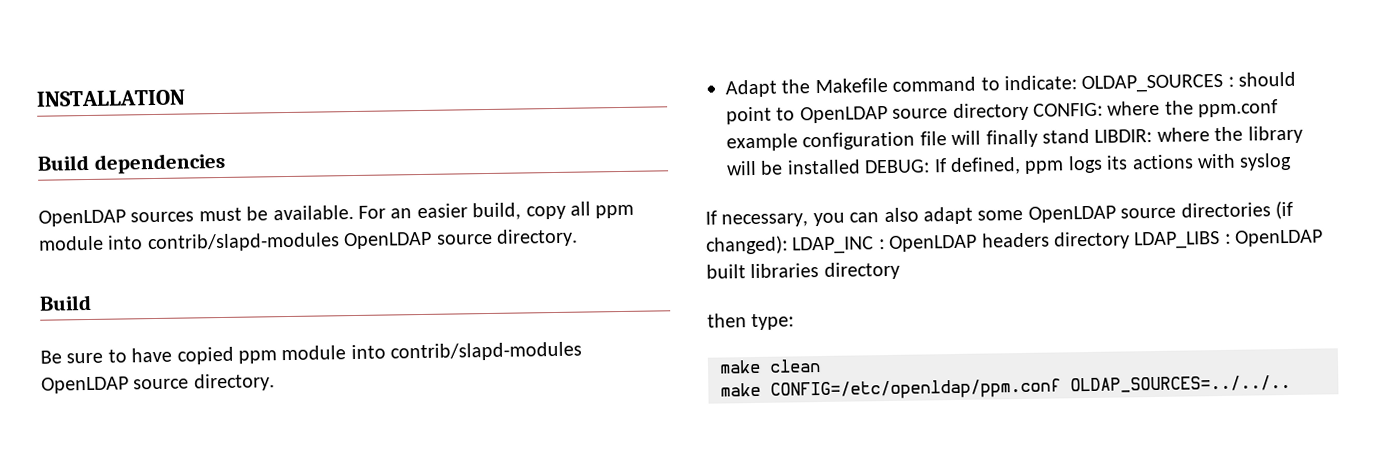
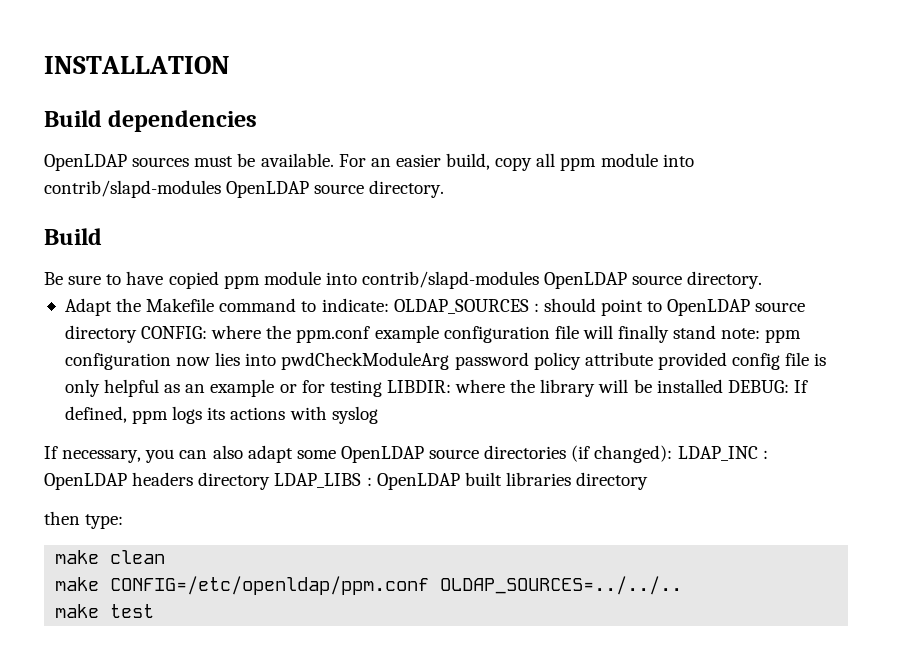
- Adapt the Makefile command to indicate: OLDAP_SOURCES : should point to OpenLDAP source directory CONFIG: where the ppm.conf example configuration file will finally stand LIBDIR: where the library will be installed DEBUG: If defined, ppm logs its actions with syslog
+ Adapt the Makefile command to indicate: OLDAP_SOURCES : should point to OpenLDAP source directory CONFIG: where the ppm.conf example configuration file will finally stand note: ppm configuration now lies into pwdCheckModuleArg password policy attribute provided config file is only helpful as an example or for testing LIBDIR: where the library will be installed DEBUG: If defined, ppm logs its actions with syslog
+ make test

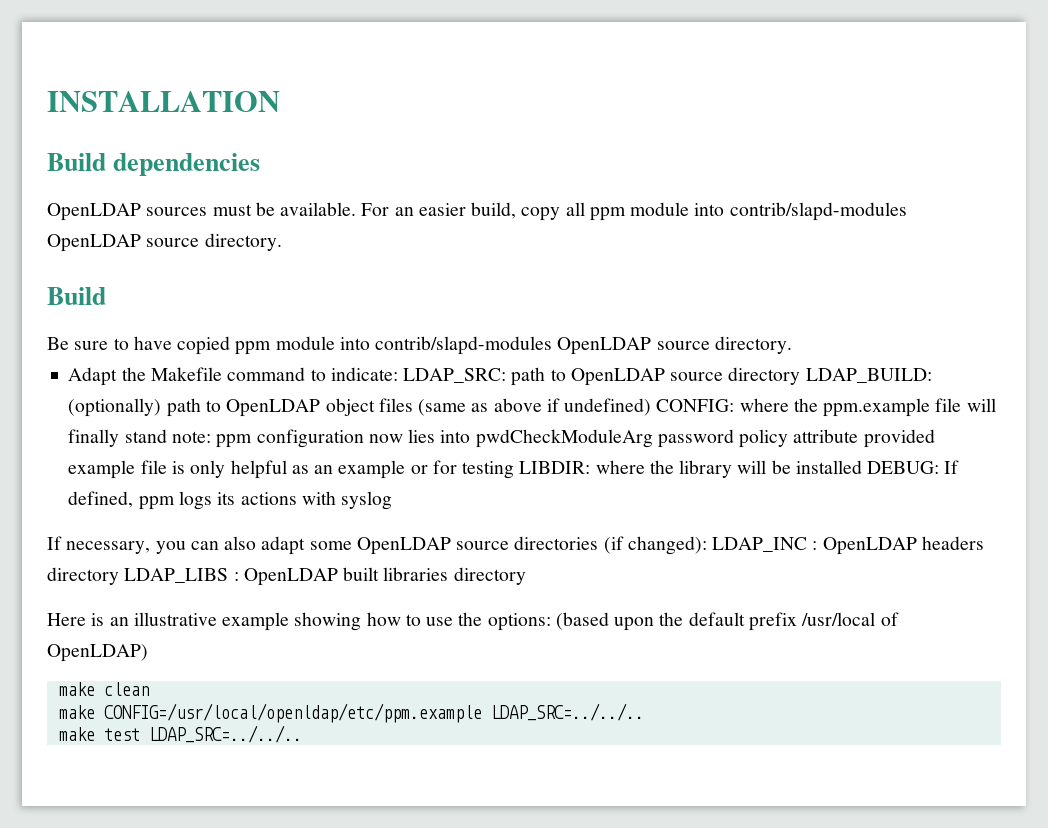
- Adapt the Makefile command to indicate: OLDAP_SOURCES : should point to OpenLDAP source directory CONFIG: where the ppm.conf example configuration file will finally stand note: ppm configuration now lies into pwdCheckModuleArg password policy attribute provided config file is only helpful as an example or for testing LIBDIR: where the library will be installed DEBUG: If defined, ppm logs its actions with syslog
+ Adapt the Makefile command to indicate: LDAP_SRC: path to OpenLDAP source directory LDAP_BUILD: (optionally) path to OpenLDAP object files (same as above if undefined) CONFIG: where the ppm.example file will finally stand note: ppm configuration now lies into pwdCheckModuleArg password policy attribute provided example file is only helpful as an example or for testing LIBDIR: where the library will be installed DEBUG: If defined, ppm logs its actions with syslog
- then type:
+ Here is an illustrative example showing how to use the options: (based upon the default prefix /usr/local of OpenLDAP)
- make CONFIG=/etc/openldap/ppm.conf OLDAP_SOURCES=../../..
+ make CONFIG=/usr/local/openldap/etc/ppm.example LDAP_SRC=../../..
- make test
+ make test LDAP_SRC=../../..

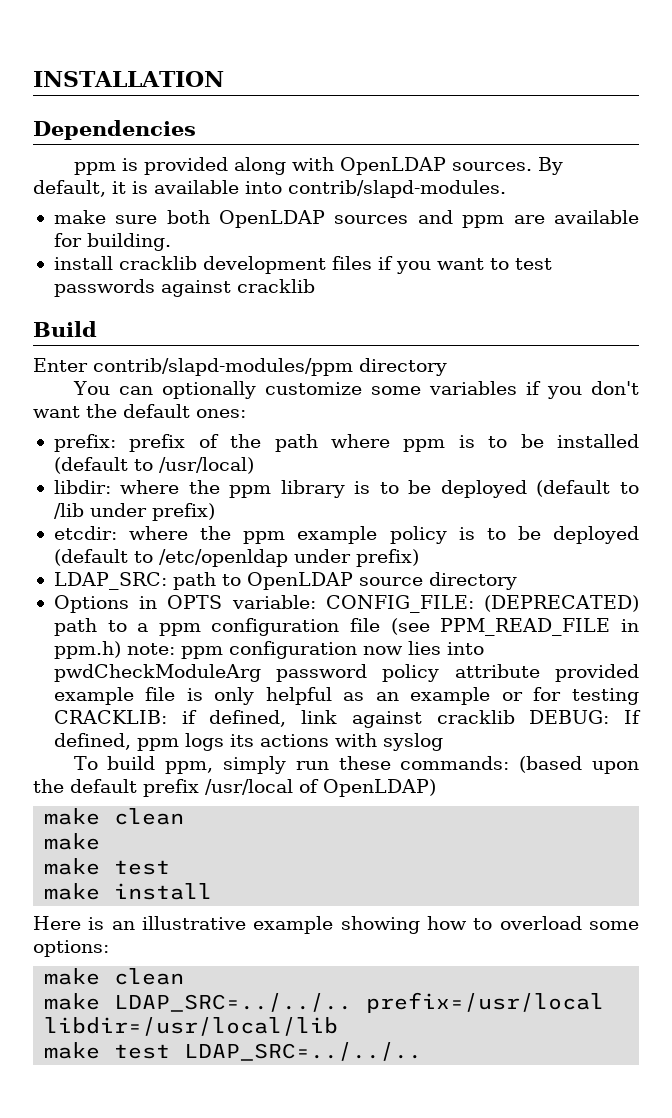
- Build dependencies
- OpenLDAP sources must be available. For an easier build, copy all ppm module into contrib/slapd-modules OpenLDAP source directory.
+ Dependencies
+ ppm is provided along with OpenLDAP sources. By default, it is available into contrib/slapd-modules.
+ make sure both OpenLDAP sources and ppm are available for building.
+ install cracklib development files if you want to test passwords against cracklib
  Build
- Be sure to have copied ppm module into contrib/slapd-modules OpenLDAP source directory.
- Adapt the Makefile command to indicate: LDAP_SRC: path to OpenLDAP source directory LDAP_BUILD: (optionally) path to OpenLDAP object files (same as above if undefined) CONFIG: where the ppm.example file will finally stand note: ppm configuration now lies into pwdCheckModuleArg password policy attribute provided example file is only helpful as an example or for testing LIBDIR: where the library will be installed DEBUG: If defined, ppm logs its actions with syslog
+ Enter contrib/slapd-modules/ppm directory
+ You can optionally customize some variables if you don't want the default ones:
+ prefix: prefix of the path where ppm is to be installed (default to /usr/local)
+ libdir: where the ppm library is to be deployed (default to /lib under prefix)
+ etcdir: where the ppm example policy is to be deployed (default to /etc/openldap under prefix)
+ LDAP_SRC: path to OpenLDAP source directory
+ Options in OPTS variable: CONFIG_FILE: (DEPRECATED) path to a ppm configuration file (see PPM_READ_FILE in ppm.h) note: ppm configuration now lies into pwdCheckModuleArg password policy attribute provided example file is only helpful as an example or for testing CRACKLIB: if defined, link against cracklib DEBUG: If defined, ppm logs its actions with syslog
- If necessary, you can also adapt some OpenLDAP source directories (if changed): LDAP_INC : OpenLDAP headers directory LDAP_LIBS : OpenLDAP built libraries directory
- Here is an illustrative example showing how to use the options: (based upon the default prefix /usr/local of OpenLDAP)
+ To build ppm, simply run these commands: (based upon the default prefix /usr/local of OpenLDAP)
  make clean
- make CONFIG=/usr/local/openldap/etc/ppm.example LDAP_SRC=../../..
+ make
+ make test
+ make install
+ Here is an illustrative example showing how to overload some options:
+ make clean
+ make LDAP_SRC=../../.. prefix=/usr/local libdir=/usr/local/lib

